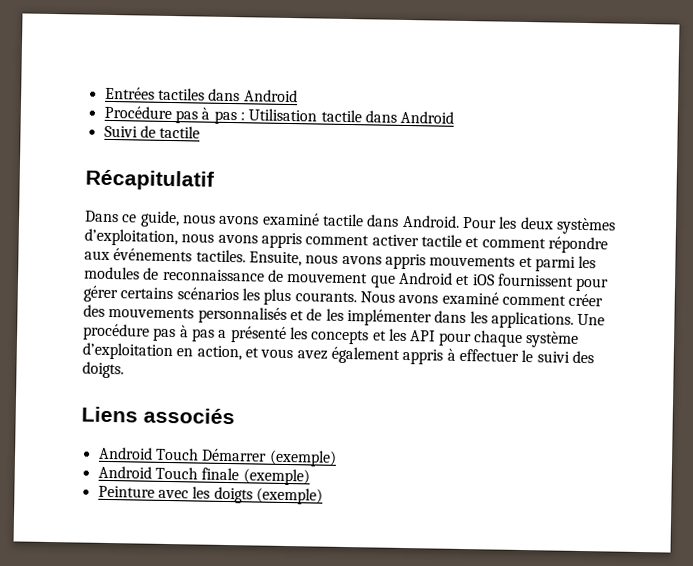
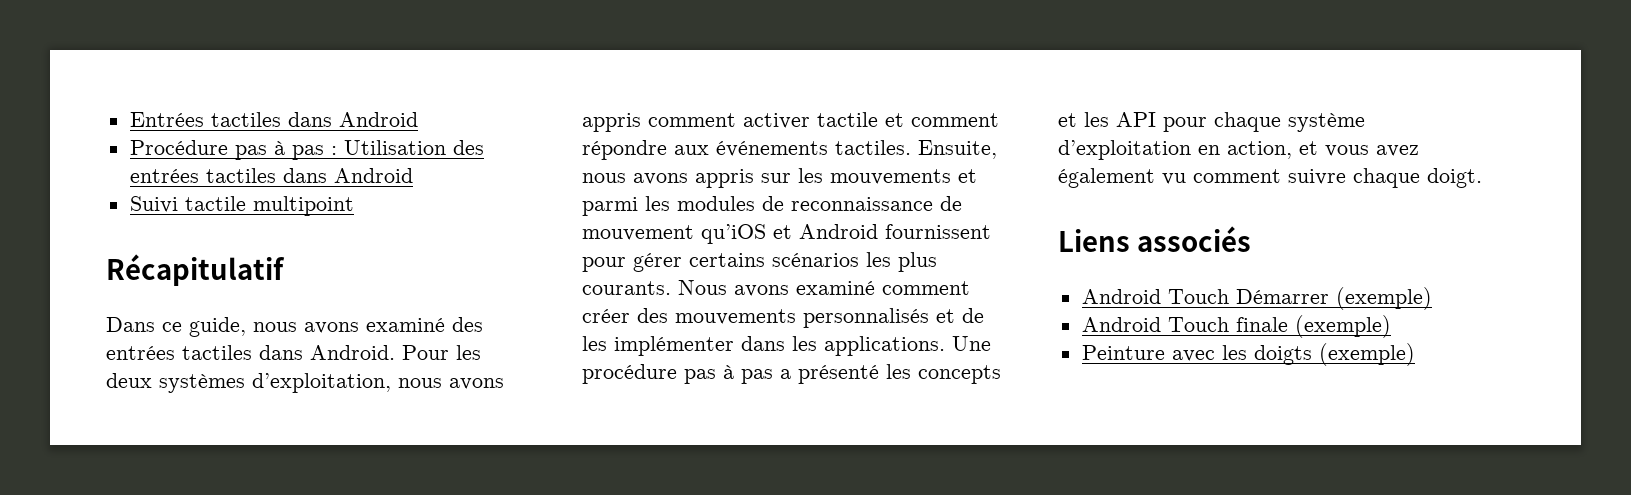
- Procédure pas à pas : Utilisation tactile dans Android
+ Procédure pas à pas : Utilisation des entrées tactiles dans Android
- Suivi de tactile
+ Suivi tactile multipoint
- Dans ce guide, nous avons examiné tactile dans Android.
+ Dans ce guide, nous avons examiné des entrées tactiles dans Android.
- Ensuite, nous avons appris mouvements et parmi les modules de reconnaissance de mouvement que Android et iOS fournissent pour gérer certains scénarios les plus courants.
+ Ensuite, nous avons appris sur les mouvements et parmi les modules de reconnaissance de mouvement qu’iOS et Android fournissent pour gérer certains scénarios les plus courants.
- Une procédure pas à pas a présenté les concepts et les API pour chaque système d’exploitation en action, et vous avez également appris à effectuer le suivi des doigts.
+ Une procédure pas à pas a présenté les concepts et les API pour chaque système d’exploitation en action, et vous avez également vu comment suivre chaque doigt.

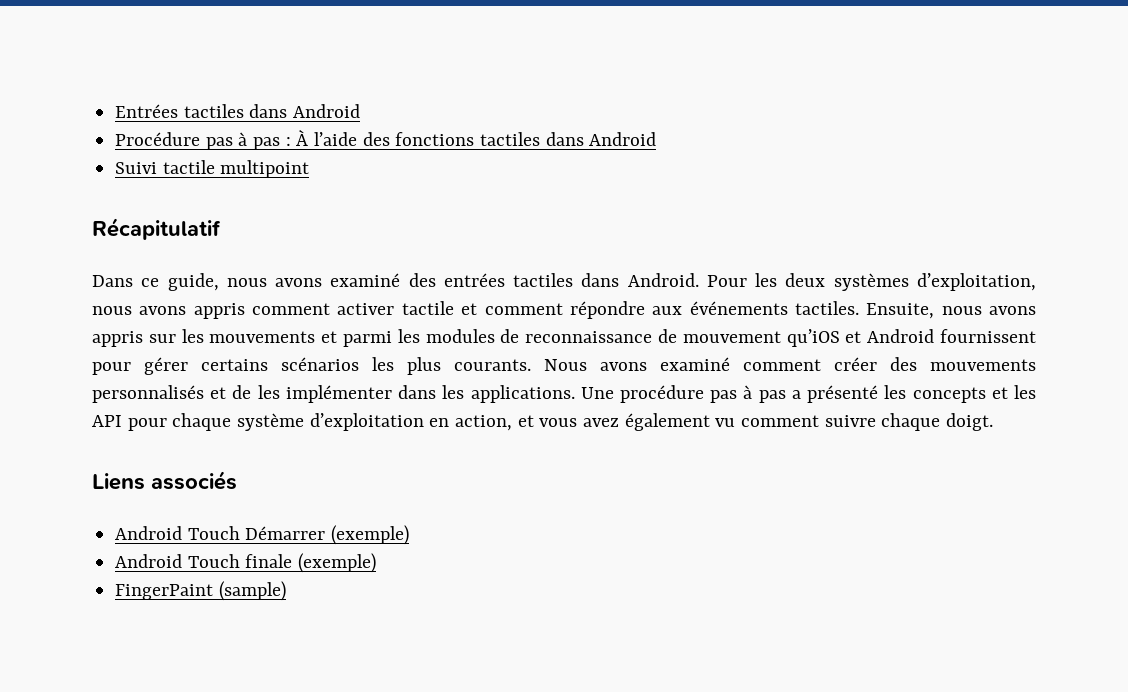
- Procédure pas à pas : Utilisation des entrées tactiles dans Android
+ Procédure pas à pas : À l’aide des fonctions tactiles dans Android
- Peinture avec les doigts (exemple)
+ FingerPaint (sample)

